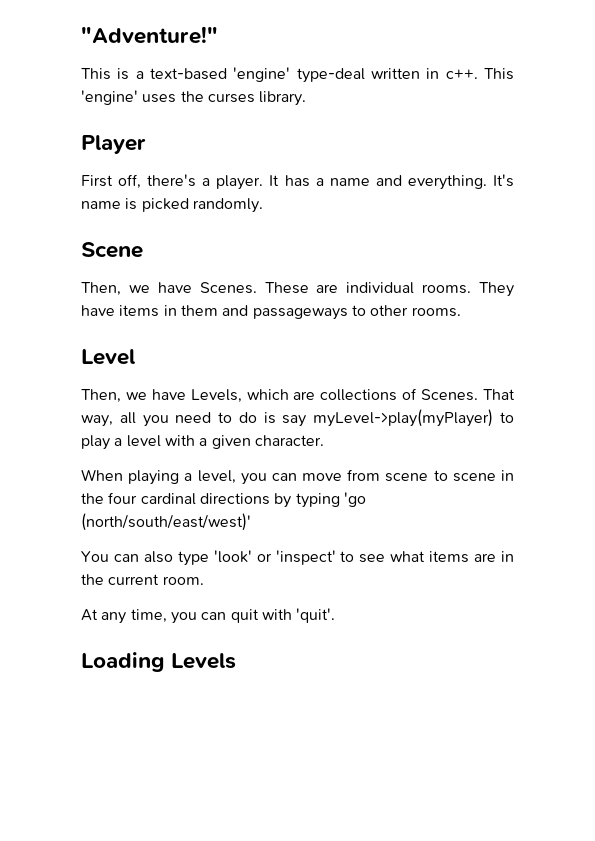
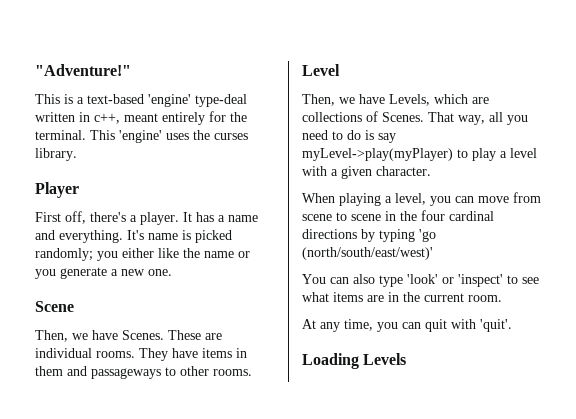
- This is a text-based 'engine' type-deal written in c++.
+ This is a text-based 'engine' type-deal written in c++, meant entirely for the terminal.
- It's name is picked randomly.
+ It's name is picked randomly; you either like the name or you generate a new one.

